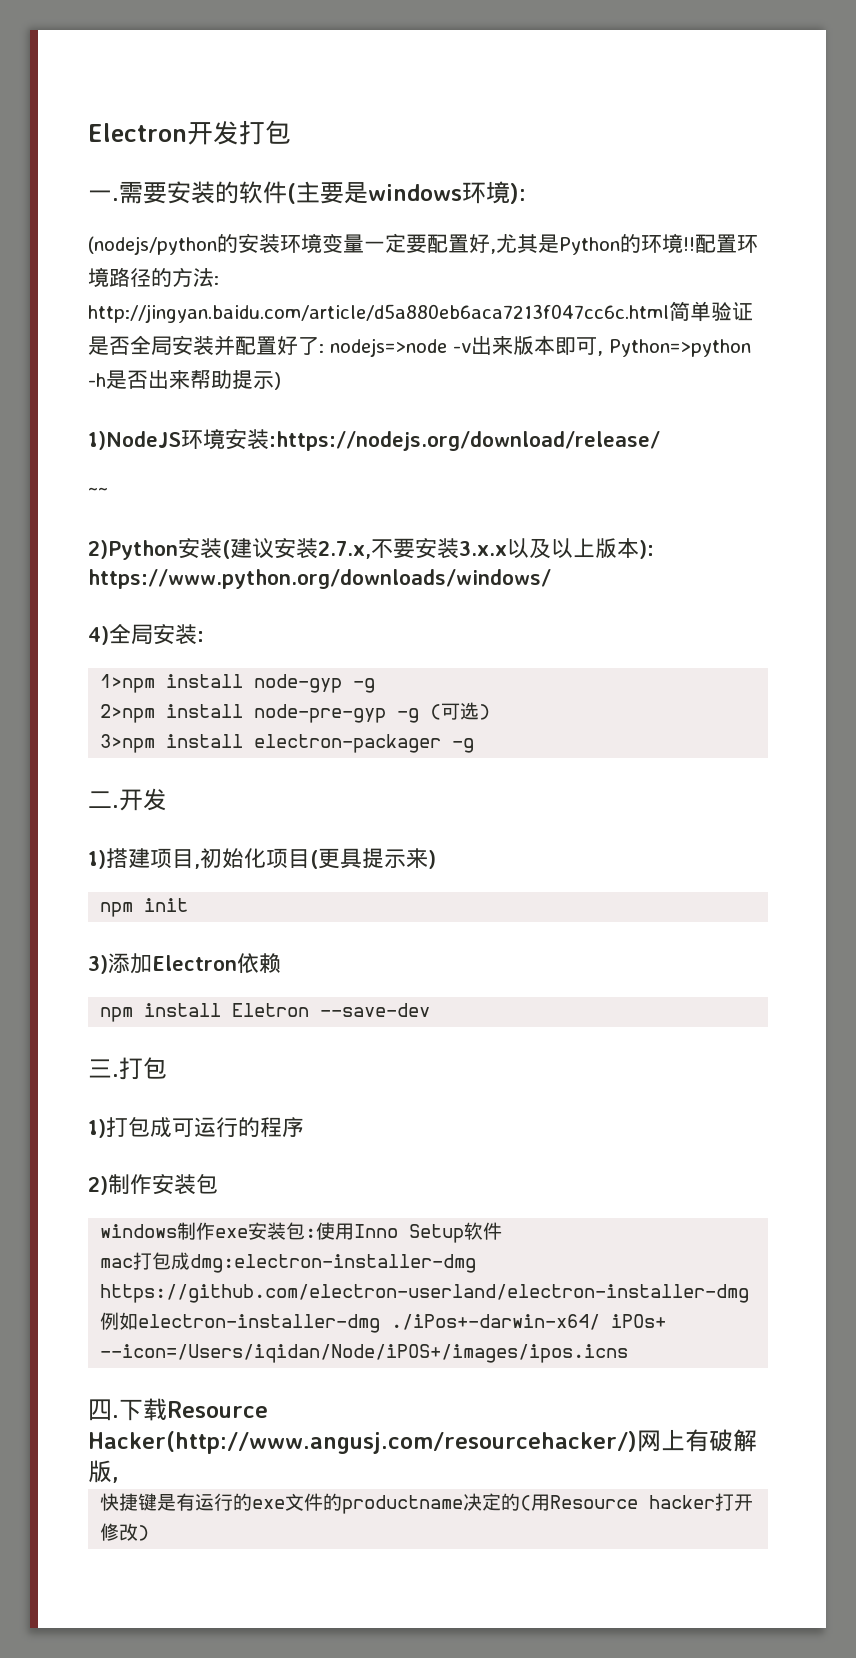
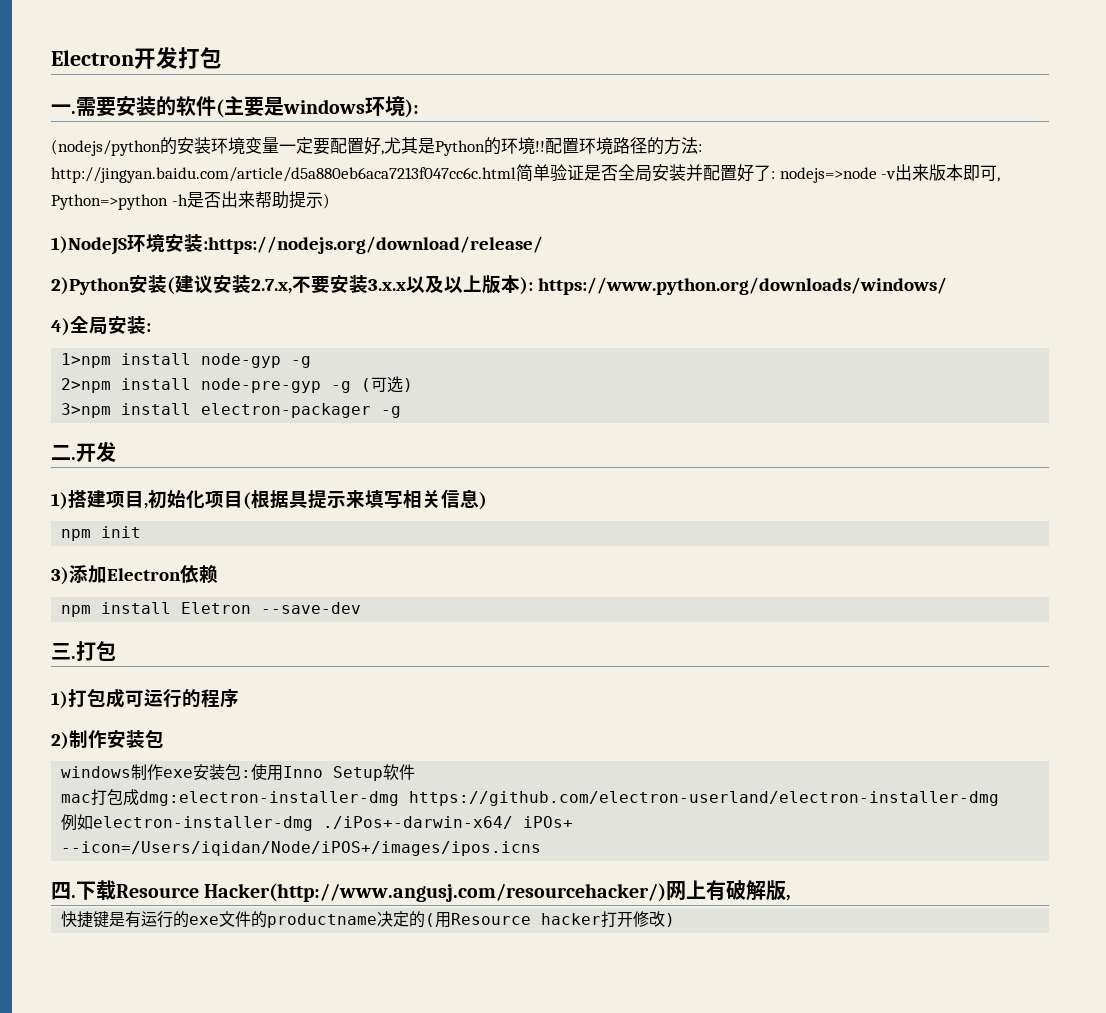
- ~~
- 1)搭建项目,初始化项目(更具提示来)
+ 1)搭建项目,初始化项目(根据具提示来填写相关信息)

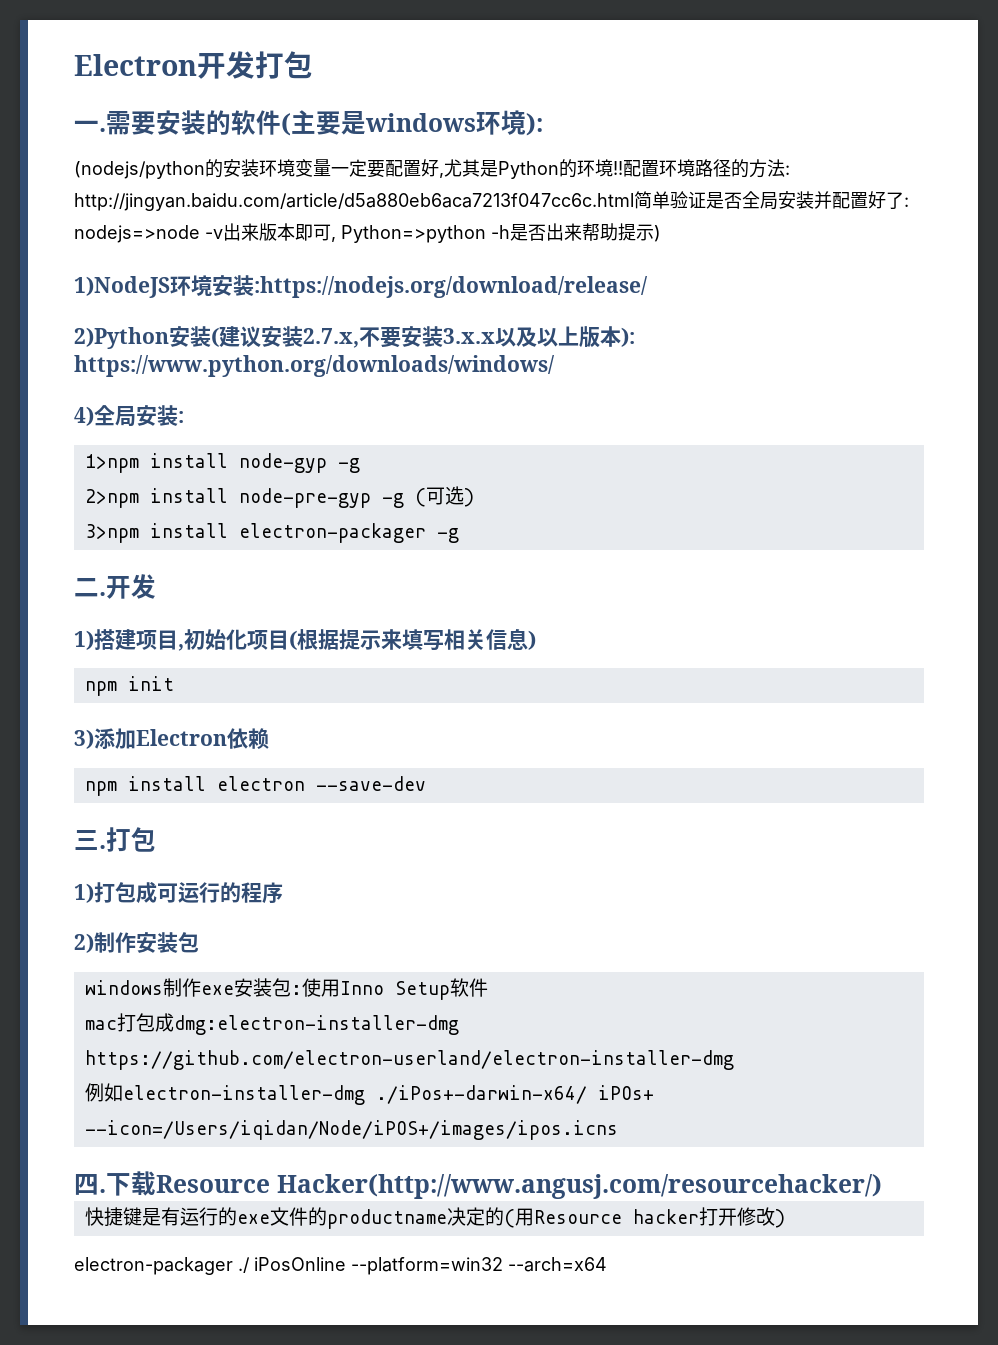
- 1)搭建项目,初始化项目(根据具提示来填写相关信息)
+ 1)搭建项目,初始化项目(根据提示来填写相关信息)
- npm install Eletron --save-dev
+ npm install electron --save-dev
- 下载Resource Hacker(http://www.angusj.com/resourcehacker/)网上有破解版,
+ 下载Resource Hacker(http://www.angusj.com/resourcehacker/)
+ electron-packager ./ iPosOnline --platform=win32 --arch=x64

